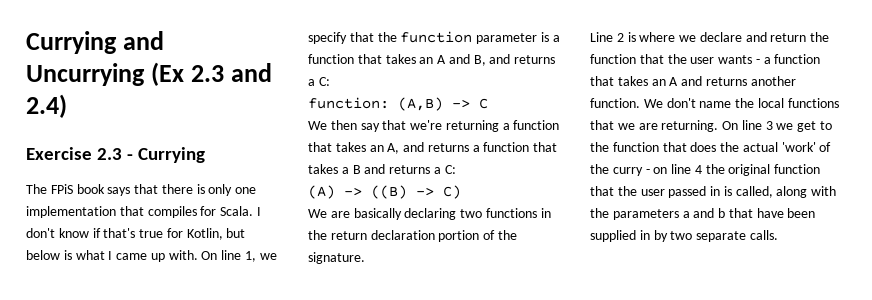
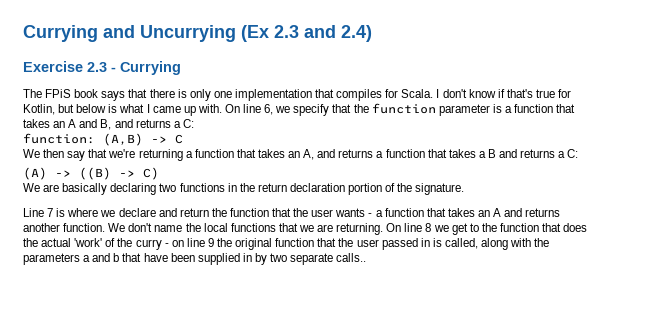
- On line 1, we specify that the function parameter is a function that takes an A and B, and returns a C:
+ On line 6, we specify that the function parameter is a function that takes an A and B, and returns a C:
- Line 2 is where we declare and return the function that the user wants - a function that takes an A and returns another function.
+ Line 7 is where we declare and return the function that the user wants - a function that takes an A and returns another function.
- On line 3 we get to the function that does the actual 'work' of the curry - on line 4 the original function that the user passed in is called, along with the parameters a and b that have been supplied in by two separate calls.
+ On line 8 we get to the function that does the actual 'work' of the curry - on line 9 the original function that the user passed in is called, along with the parameters a and b that have been supplied in by two separate calls..

